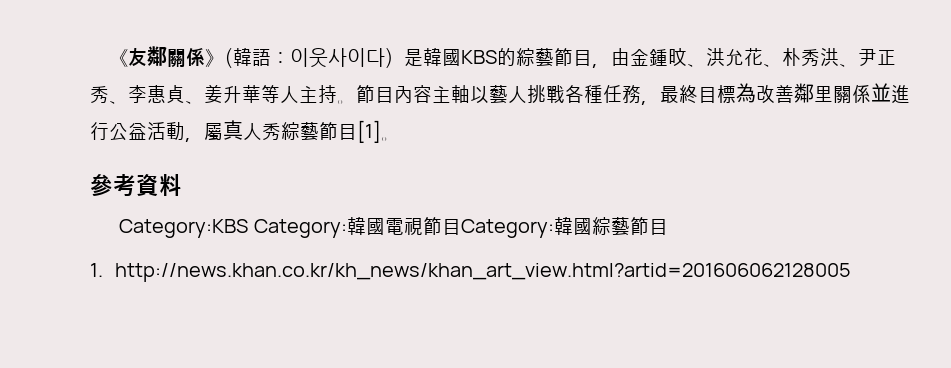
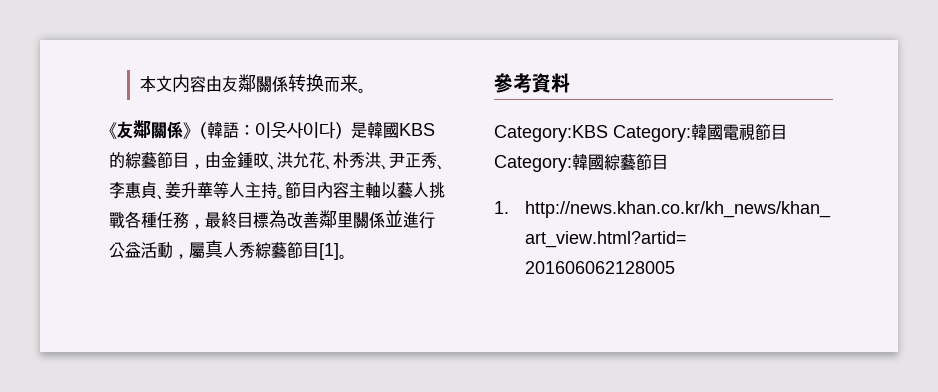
+ 本文内容由友鄰關係转换而来。

